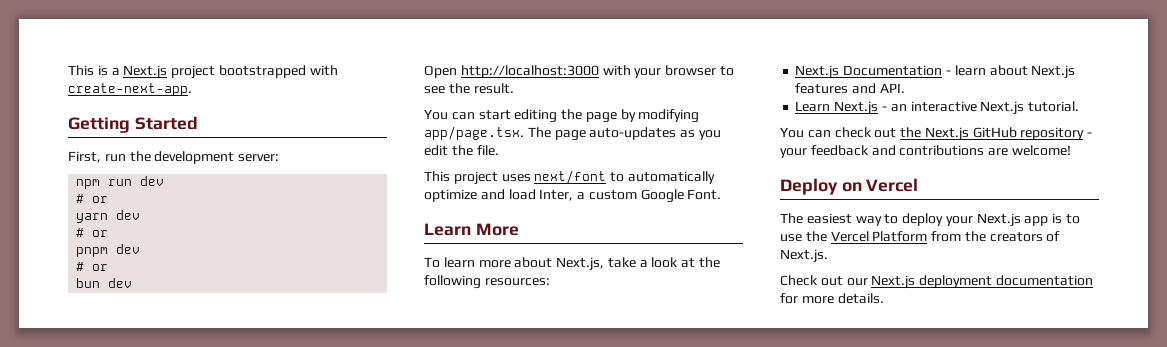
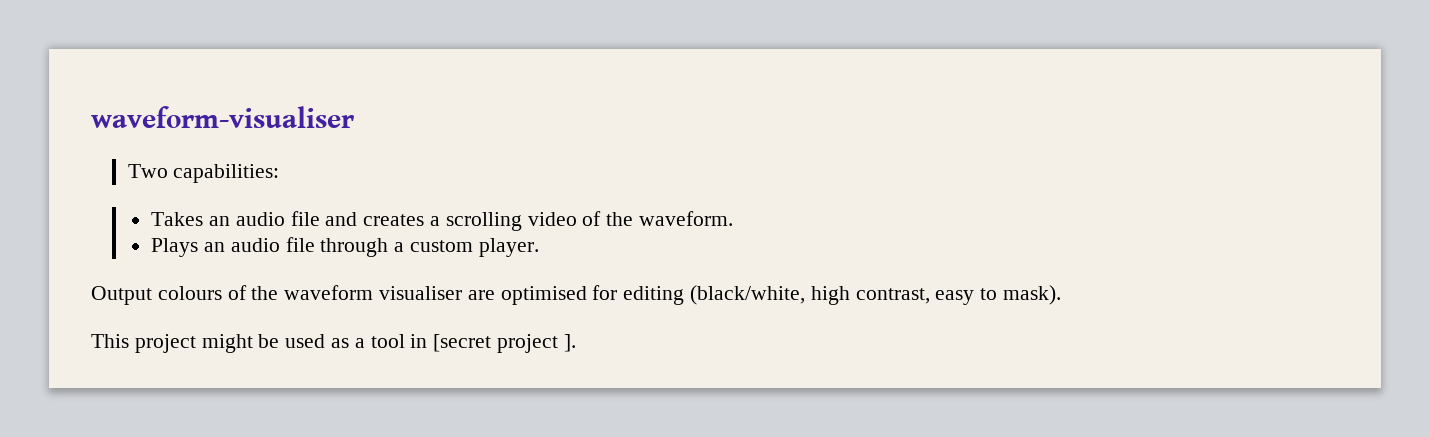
- This is a Next.js project bootstrapped with create-next-app.
- Getting Started
- First, run the development server:
- npm run dev
- # or
- yarn dev
- # or
- pnpm dev
- # or
- bun dev
- Open http://localhost:3000 with your browser to see the result.
- You can start editing the page by modifying app/page.tsx. The page auto-updates as you edit the file.
- This project uses next/font to automatically optimize and load Inter, a custom Google Font.
- Learn More
- To learn more about Next.js, take a look at the following resources:
- Next.js Documentation - learn about Next.js features and API.
- Learn Next.js - an interactive Next.js tutorial.
- You can check out the Next.js GitHub repository - your feedback and contributions are welcome!
- Deploy on Vercel
- The easiest way to deploy your Next.js app is to use the Vercel Platform from the creators of Next.js.
- Check out our Next.js deployment documentation for more details.
+ waveform-visualiser
+ Two capabilities:
+ Takes an audio file and creates a scrolling video of the waveform.
+ Plays an audio file through a custom player.
+ Output colours of the waveform visualiser are optimised for editing (black/white, high contrast, easy to mask).
+ This project might be used as a tool in [secret project ].

